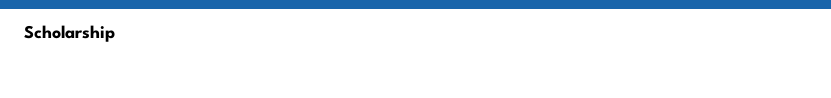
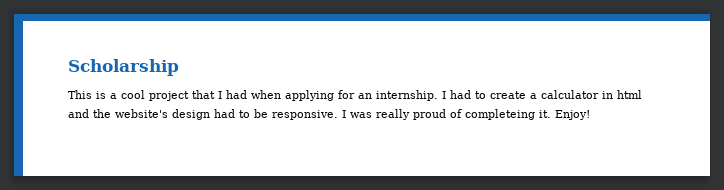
+ This is a cool project that I had when applying for an internship. I had to create a calculator in html and the website's design had to be responsive. I was really proud of completeing it. Enjoy!

